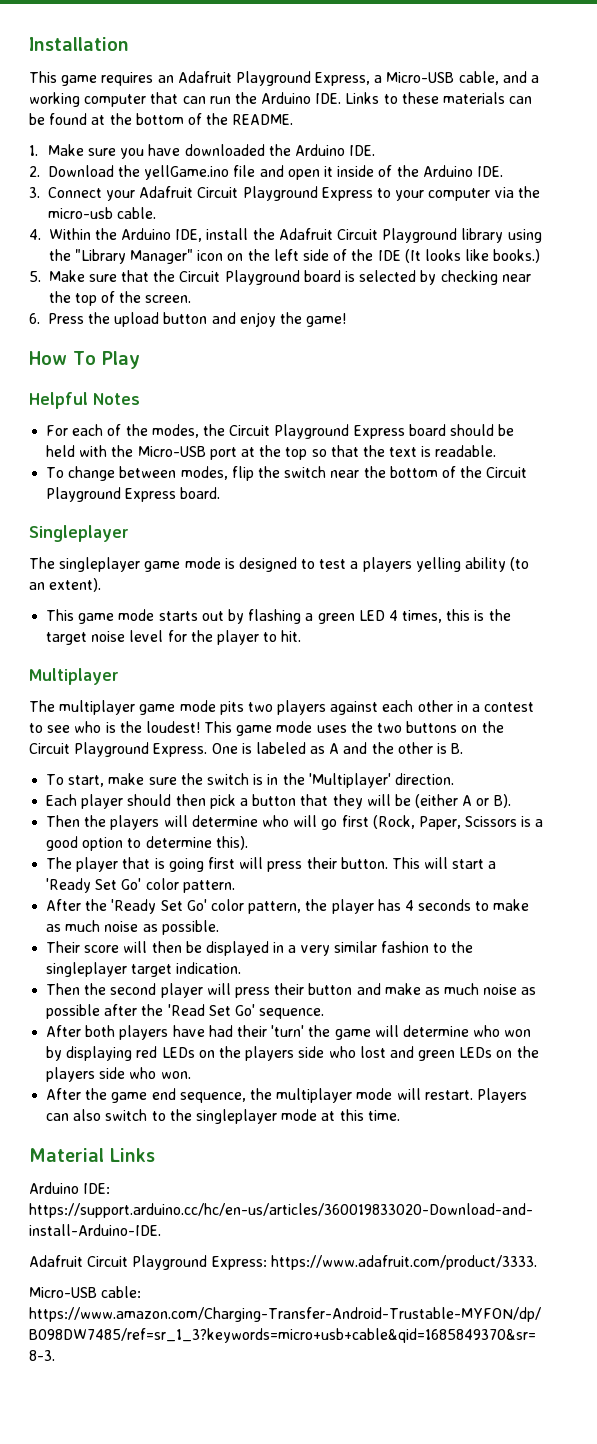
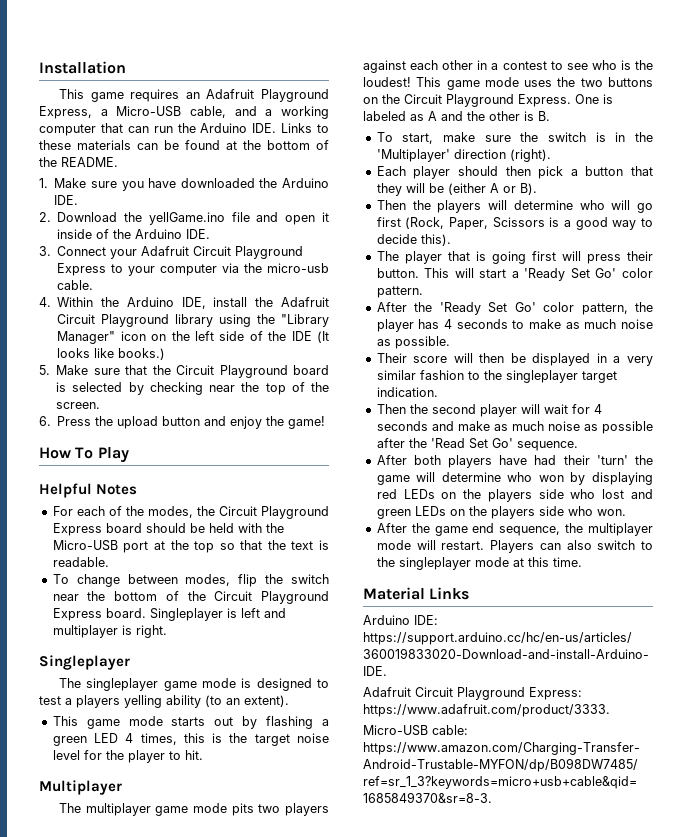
+ Singleplayer is left and multiplayer is right.
- To start, make sure the switch is in the 'Multiplayer' direction.
+ To start, make sure the switch is in the 'Multiplayer' direction (right).
- Then the players will determine who will go first (Rock, Paper, Scissors is a good option to determine this).
+ Then the players will determine who will go first (Rock, Paper, Scissors is a good way to decide this).
- Then the second player will press their button and make as much noise as possible after the 'Read Set Go' sequence.
+ Then the second player will wait for 4 seconds and make as much noise as possible after the 'Read Set Go' sequence.

